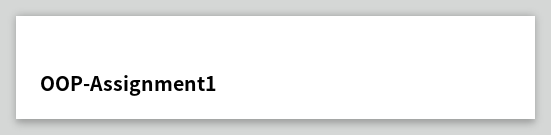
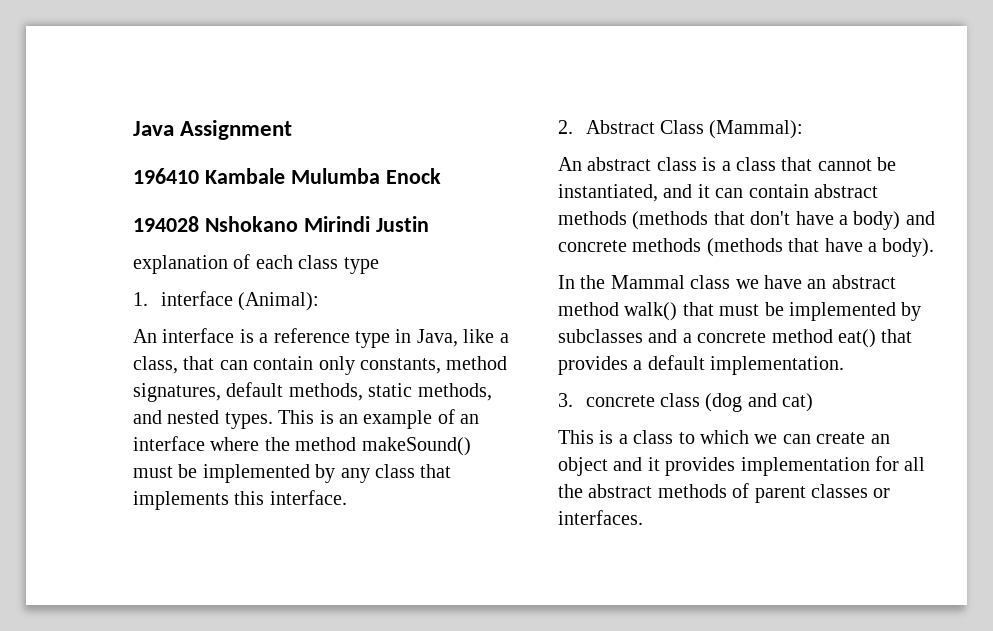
- OOP-Assignment1
+ Java Assignment
+ 196410 Kambale Mulumba Enock
+ 194028 Nshokano Mirindi Justin
+ explanation of each class type
+ 1. interface (Animal):
+ An interface is a reference type in Java, like a class, that can contain only constants, method signatures, default methods, static methods, and nested types. This is an example of an interface where the method makeSound() must be implemented by any class that implements this interface.
+ 2. Abstract Class (Mammal):
+ An abstract class is a class that cannot be instantiated, and it can contain abstract methods (methods that don't have a body) and concrete methods (methods that have a body).
+ In the Mammal class we have an abstract method walk() that must be implemented by subclasses and a concrete method eat() that provides a default implementation.
+ 3. concrete class (dog and cat)
+ This is a class to which we can create an object and it provides implementation for all the abstract methods of parent classes or interfaces.

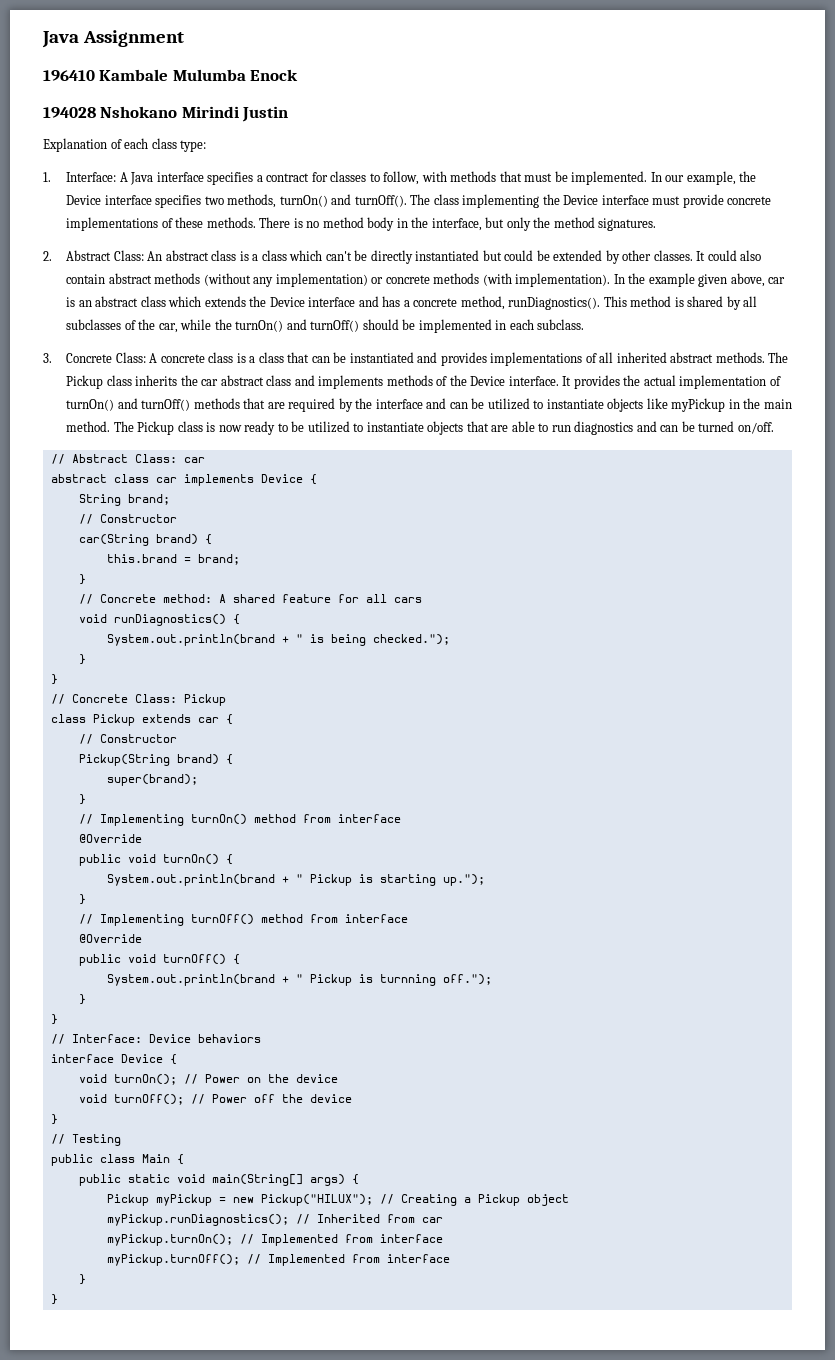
- explanation of each class type
+ Explanation of each class type:
- 1. interface (Animal):
- An interface is a reference type in Java, like a class, that can contain only constants, method signatures, default methods, static methods, and nested types. This is an example of an interface where the method makeSound() must be implemented by any class that implements this interface.
+ 1. Interface: A Java interface specifies a contract for classes to follow, with methods that must be implemented. In our example, the Device interface specifies two methods, turnOn() and turnOff(). The class implementing the Device interface must provide concrete implementations of these methods. There is no method body in the interface, but only the method signatures.
- 2. Abstract Class (Mammal):
- An abstract class is a class that cannot be instantiated, and it can contain abstract methods (methods that don't have a body) and concrete methods (methods that have a body).
- In the Mammal class we have an abstract method walk() that must be implemented by subclasses and a concrete method eat() that provides a default implementation.
- 3. concrete class (dog and cat)
- This is a class to which we can create an object and it provides implementation for all the abstract methods of parent classes or interfaces.
+ 2. Abstract Class: An abstract class is a class which can't be directly instantiated but could be extended by other classes. It could also contain abstract methods (without any implementation) or concrete methods (with implementation). In the example given above, car is an abstract class which extends the Device interface and has a concrete method, runDiagnostics(). This method is shared by all subclasses of the car, while the turnOn() and turnOff() should be implemented in each subclass.
+ 3. Concrete Class: A concrete class is a class that can be instantiated and provides implementations of all inherited abstract methods. The Pickup class inherits the car abstract class and implements methods of the Device interface. It provides the actual implementation of turnOn() and turnOff() methods that are required by the interface and can be utilized to instantiate objects like myPickup in the main method. The Pickup class is now ready to be utilized to instantiate objects that are able to run diagnostics and can be turned on/off.
+ // Abstract Class: car
+ abstract class car implements Device {
+ String brand;
+ // Constructor
+ car(String brand) {
+ this.brand = brand;
+ }
+ // Concrete method: A shared feature for all cars
+ void runDiagnostics() {
+ System.out.println(brand + " is being checked.");
+ }
+ }
+ // Concrete Class: Pickup
+ class Pickup extends car {
+ // Constructor
+ Pickup(String brand) {
+ super(brand);
+ }
+ // Implementing turnOn() method from interface
+ @Override
+ public void turnOn() {
+ System.out.println(brand + " Pickup is starting up.");
+ }
+ // Implementing turnOff() method from interface
+ @Override
+ public void turnOff() {
+ System.out.println(brand + " Pickup is turnning off.");
+ }
+ }
+ // Interface: Device behaviors
+ interface Device {
+ void turnOn(); // Power on the device
+ void turnOff(); // Power off the device
+ }
+ // Testing
+ public class Main {
+ public static void main(String[] args) {
+ Pickup myPickup = new Pickup("HILUX"); // Creating a Pickup object
+ myPickup.runDiagnostics(); // Inherited from car
+ myPickup.turnOn(); // Implemented from interface
+ myPickup.turnOff(); // Implemented from interface
+ }
+ }

